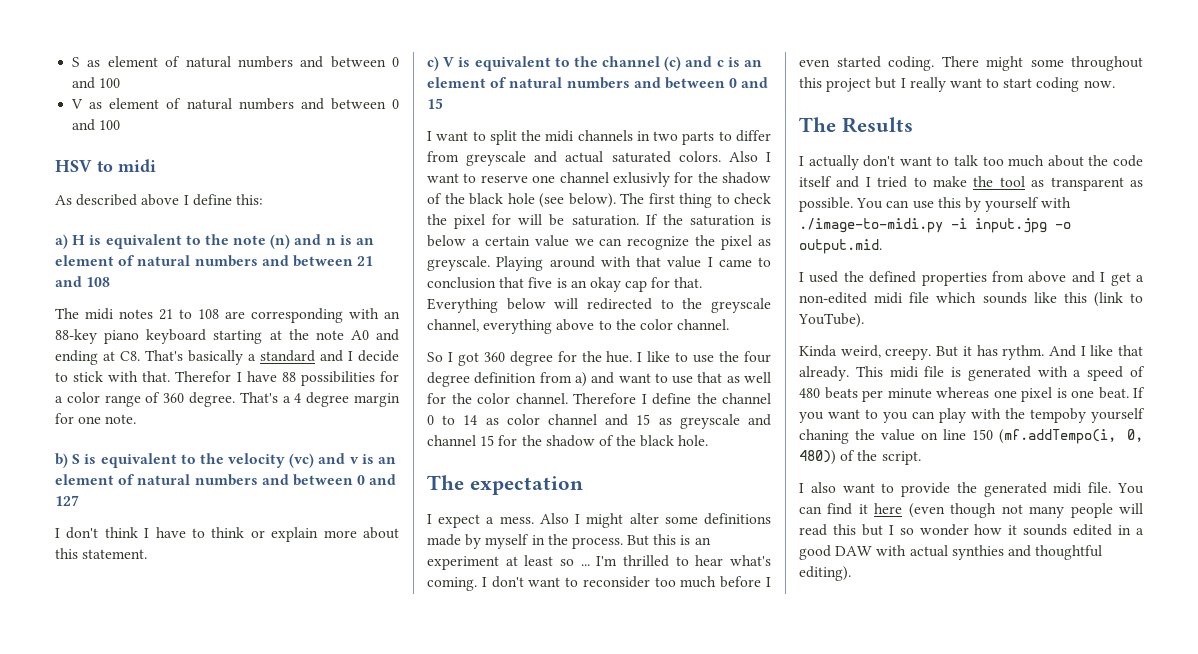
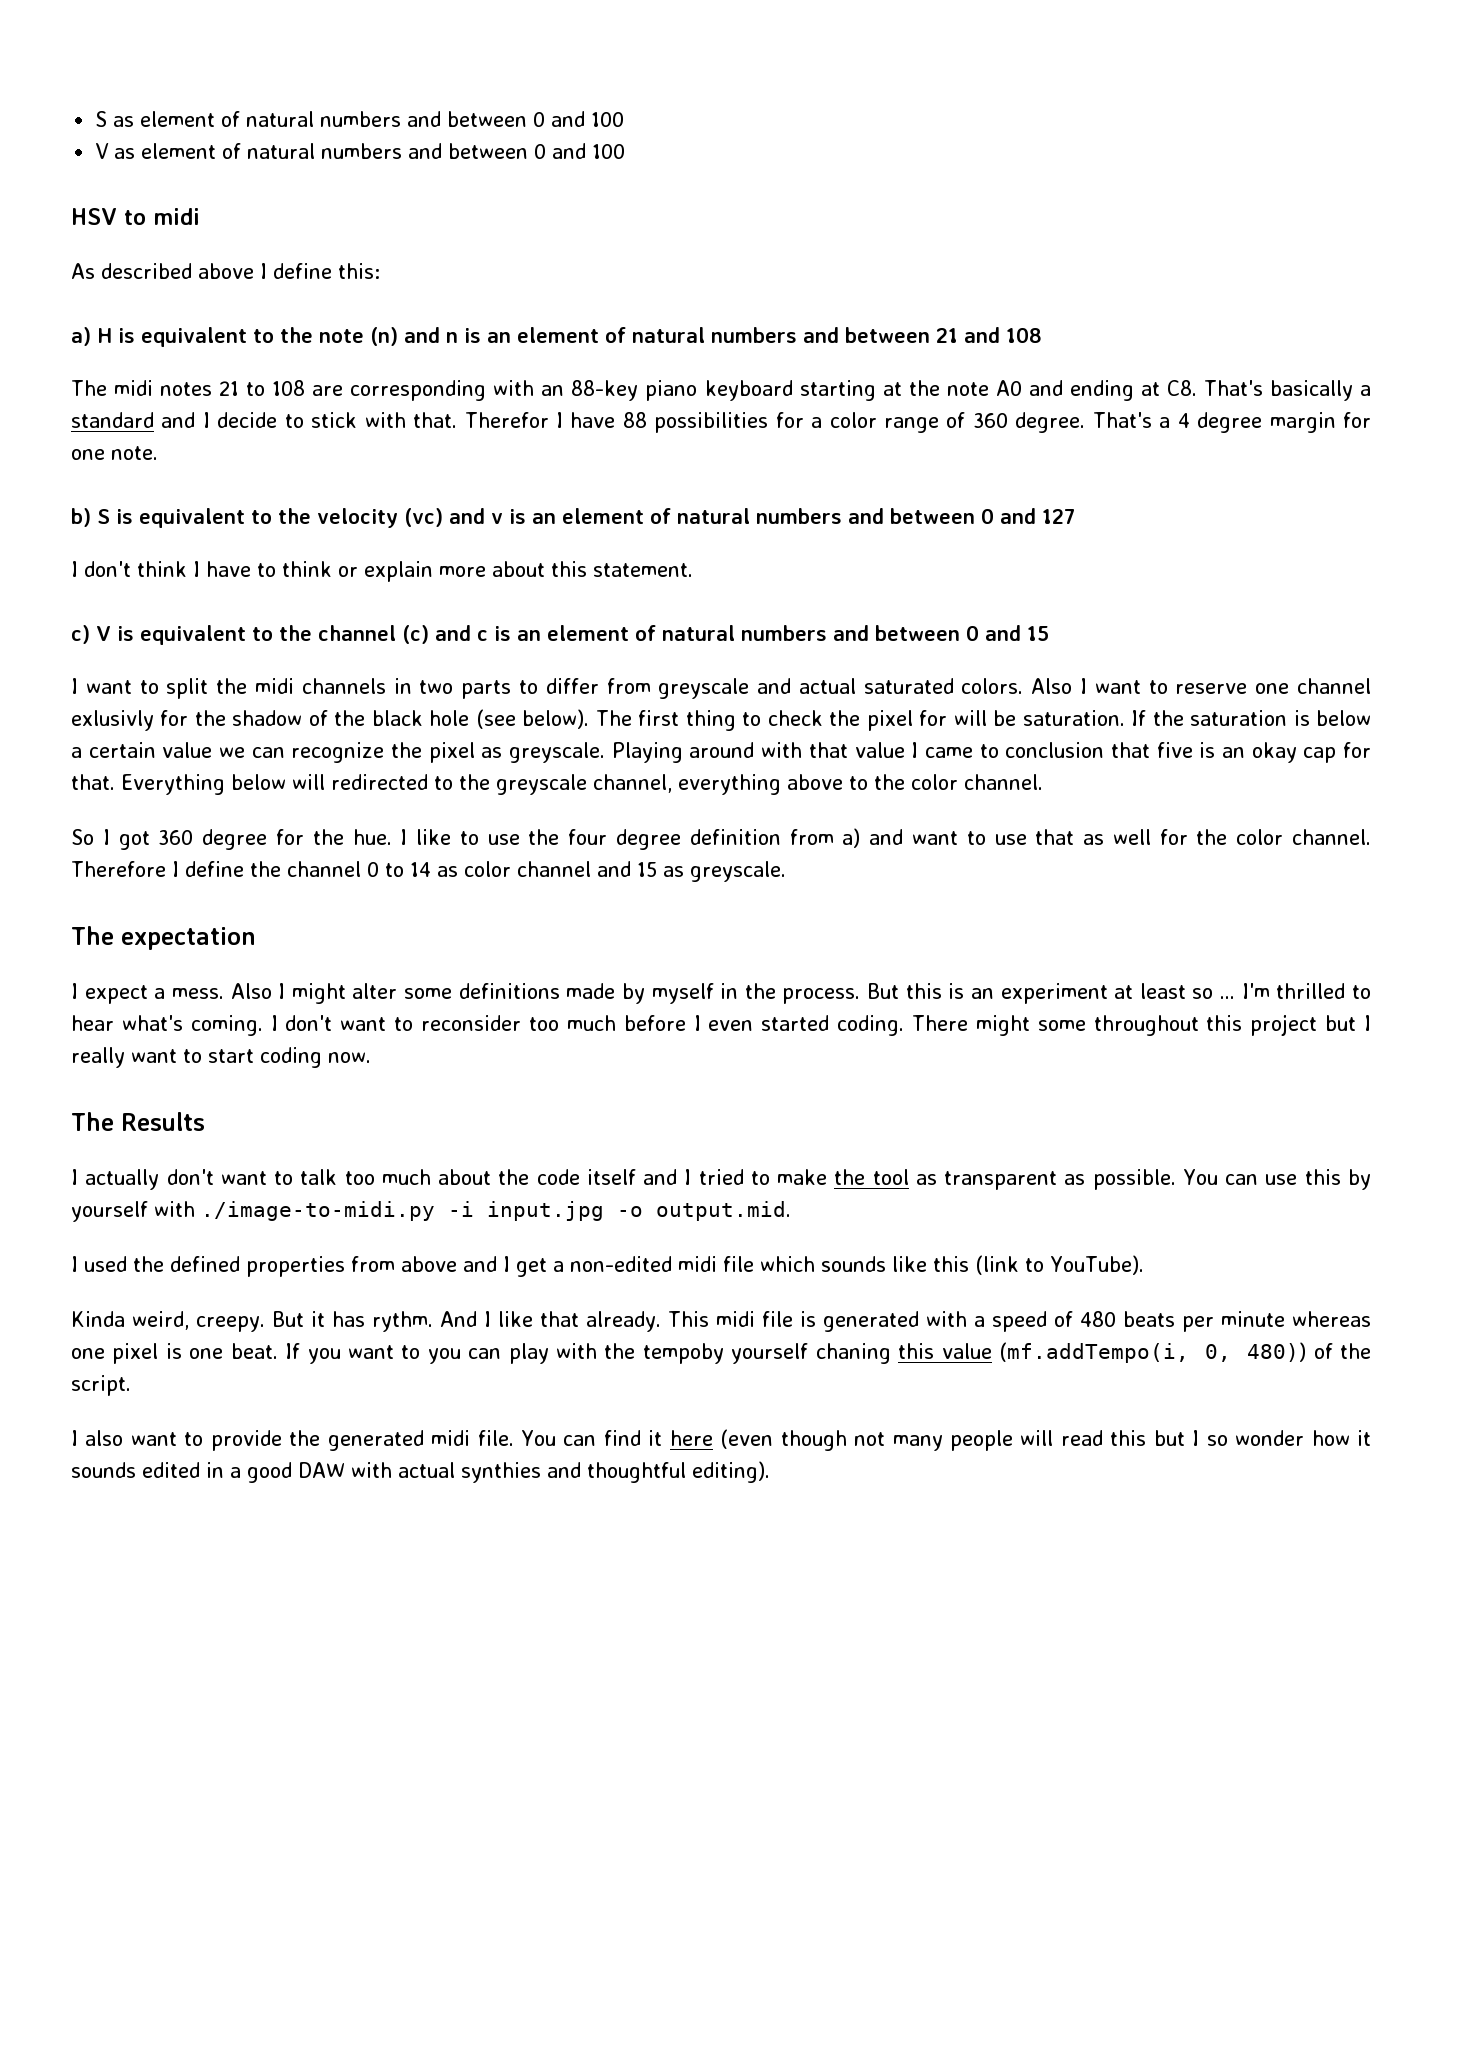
- Therefore I define the channel 0 to 14 as color channel and 15 as greyscale and channel 15 for the shadow of the black hole.
+ Therefore I define the channel 0 to 14 as color channel and 15 as greyscale.
- If you want to you can play with the tempoby yourself chaning the value on line 150 (mf.addTempo(i, 0, 480)) of the script.
+ If you want to you can play with the tempoby yourself chaning this value (mf.addTempo(i, 0, 480)) of the script.

